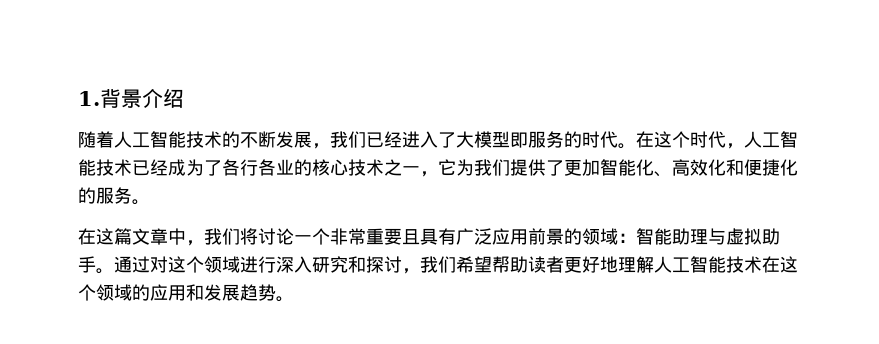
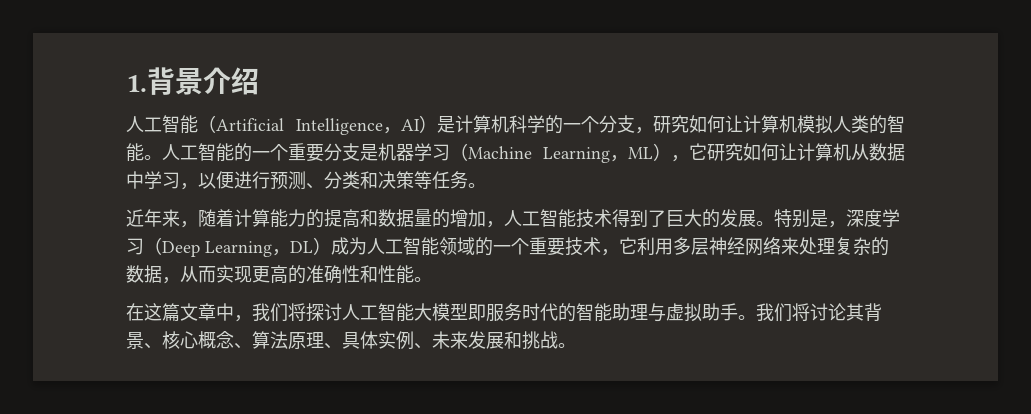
- 随着人工智能技术的不断发展，我们已经进入了大模型即服务的时代。在这个时代，人工智能技术已经成为了各行各业的核心技术之一，它为我们提供了更加智能化、高效化和便捷化的服务。
+ 人工智能（Artificial Intelligence，AI）是计算机科学的一个分支，研究如何让计算机模拟人类的智能。人工智能的一个重要分支是机器学习（Machine Learning，ML），它研究如何让计算机从数据中学习，以便进行预测、分类和决策等任务。
+ 近年来，随着计算能力的提高和数据量的增加，人工智能技术得到了巨大的发展。特别是，深度学习（Deep Learning，DL）成为人工智能领域的一个重要技术，它利用多层神经网络来处理复杂的数据，从而实现更高的准确性和性能。
- 在这篇文章中，我们将讨论一个非常重要且具有广泛应用前景的领域：智能助理与虚拟助手。
+ 在这篇文章中，我们将探讨人工智能大模型即服务时代的智能助理与虚拟助手。
- 通过对这个领域进行深入研究和探讨，我们希望帮助读者更好地理解人工智能技术在这个领域的应用和发展趋势。
+ 我们将讨论其背景、核心概念、算法原理、具体实例、未来发展和挑战。

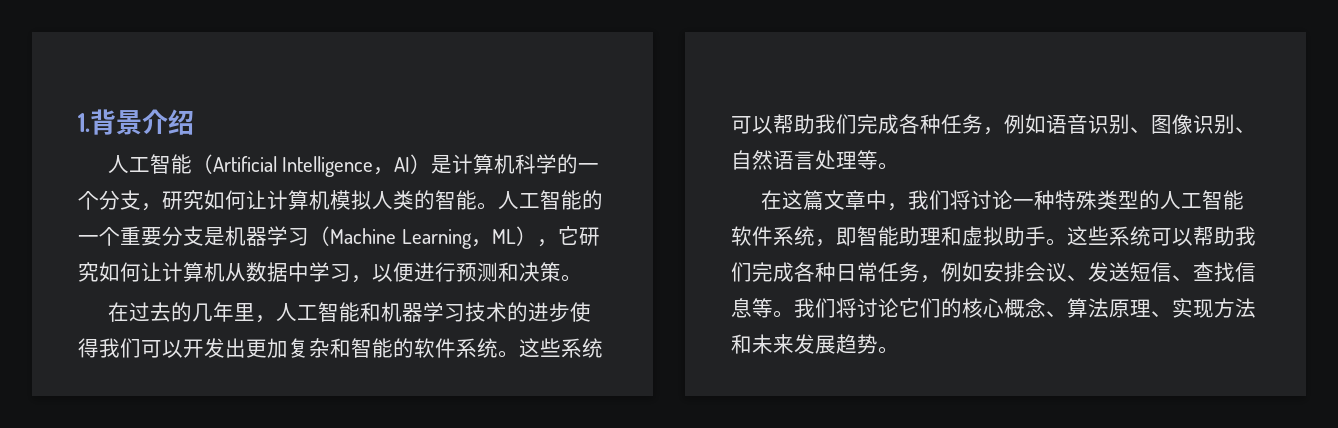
- 人工智能的一个重要分支是机器学习（Machine Learning，ML），它研究如何让计算机从数据中学习，以便进行预测、分类和决策等任务。
- 近年来，随着计算能力的提高和数据量的增加，人工智能技术得到了巨大的发展。特别是，深度学习（Deep Learning，DL）成为人工智能领域的一个重要技术，它利用多层神经网络来处理复杂的数据，从而实现更高的准确性和性能。
+ 人工智能的一个重要分支是机器学习（Machine Learning，ML），它研究如何让计算机从数据中学习，以便进行预测和决策。
+ 在过去的几年里，人工智能和机器学习技术的进步使得我们可以开发出更加复杂和智能的软件系统。这些系统可以帮助我们完成各种任务，例如语音识别、图像识别、自然语言处理等。
- 在这篇文章中，我们将探讨人工智能大模型即服务时代的智能助理与虚拟助手。
+ 在这篇文章中，我们将讨论一种特殊类型的人工智能软件系统，即智能助理和虚拟助手。
- 我们将讨论其背景、核心概念、算法原理、具体实例、未来发展和挑战。
+ 这些系统可以帮助我们完成各种日常任务，例如安排会议、发送短信、查找信息等。我们将讨论它们的核心概念、算法原理、实现方法和未来发展趋势。

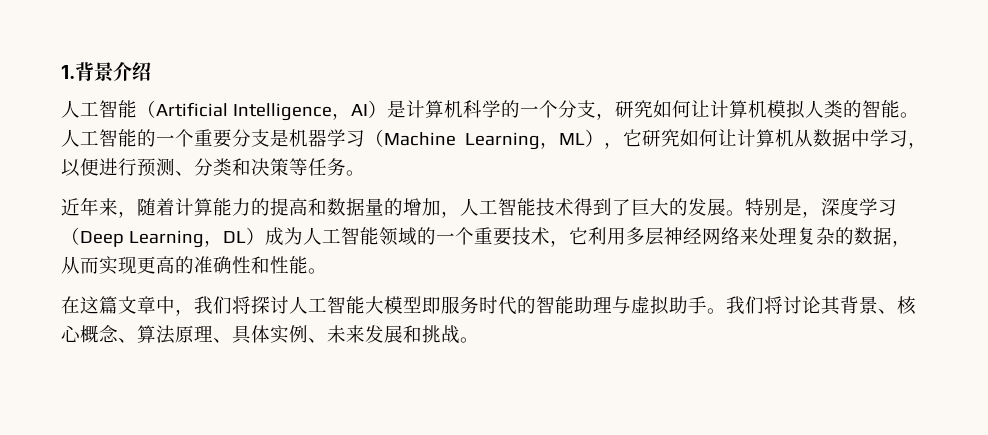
- 人工智能的一个重要分支是机器学习（Machine Learning，ML），它研究如何让计算机从数据中学习，以便进行预测和决策。
- 在过去的几年里，人工智能和机器学习技术的进步使得我们可以开发出更加复杂和智能的软件系统。这些系统可以帮助我们完成各种任务，例如语音识别、图像识别、自然语言处理等。
+ 人工智能的一个重要分支是机器学习（Machine Learning，ML），它研究如何让计算机从数据中学习，以便进行预测、分类和决策等任务。
+ 近年来，随着计算能力的提高和数据量的增加，人工智能技术得到了巨大的发展。特别是，深度学习（Deep Learning，DL）成为人工智能领域的一个重要技术，它利用多层神经网络来处理复杂的数据，从而实现更高的准确性和性能。
- 在这篇文章中，我们将讨论一种特殊类型的人工智能软件系统，即智能助理和虚拟助手。
+ 在这篇文章中，我们将探讨人工智能大模型即服务时代的智能助理与虚拟助手。
- 这些系统可以帮助我们完成各种日常任务，例如安排会议、发送短信、查找信息等。我们将讨论它们的核心概念、算法原理、实现方法和未来发展趋势。
+ 我们将讨论其背景、核心概念、算法原理、具体实例、未来发展和挑战。

